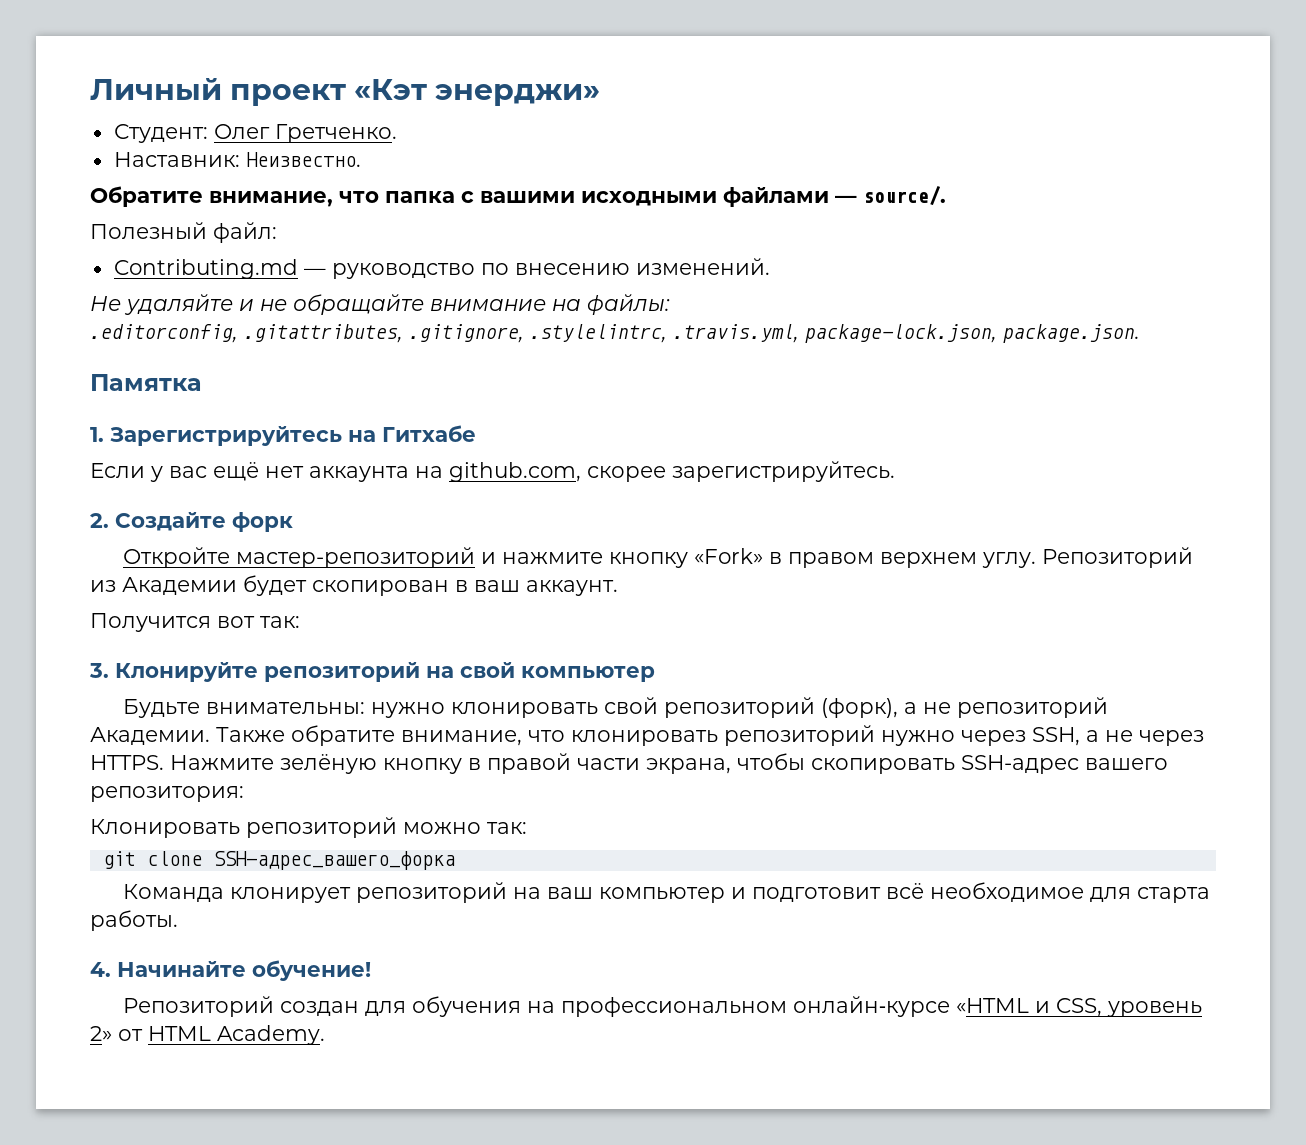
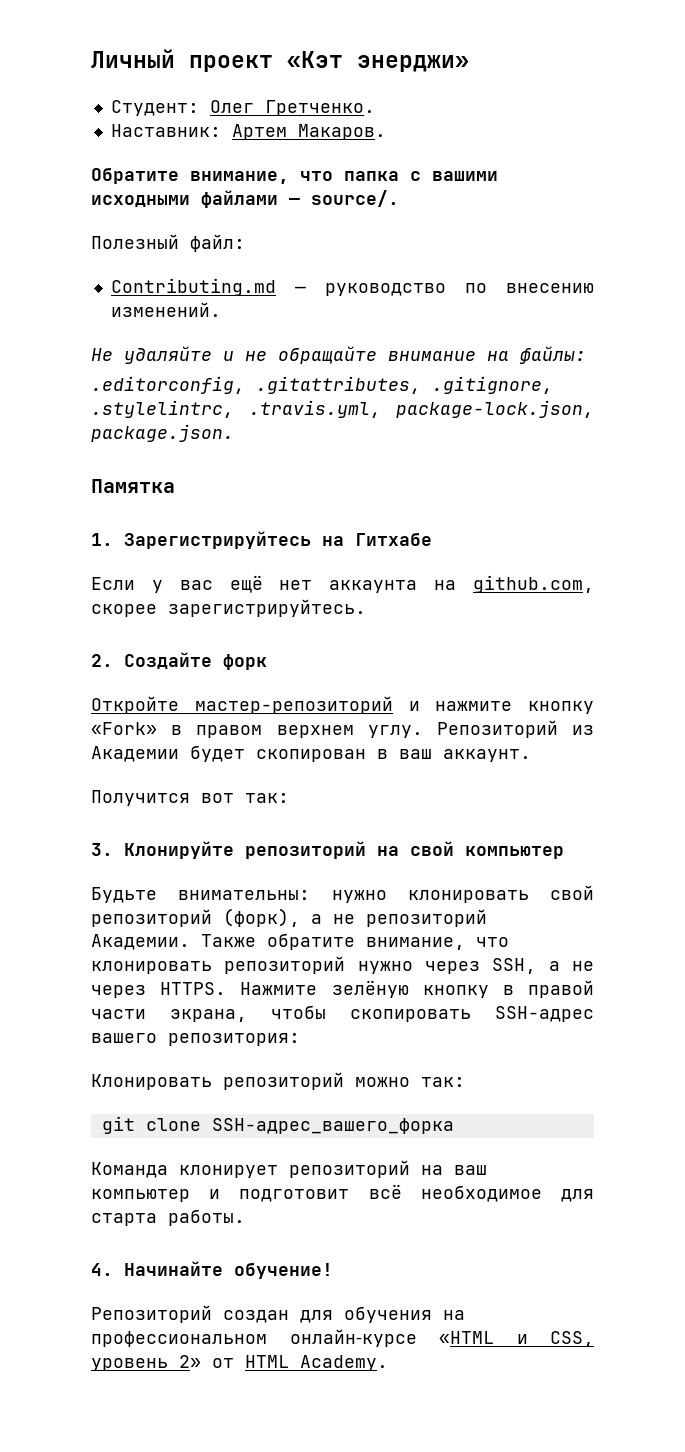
- Наставник: Неизвестно.
+ Наставник: Артем Макаров.

